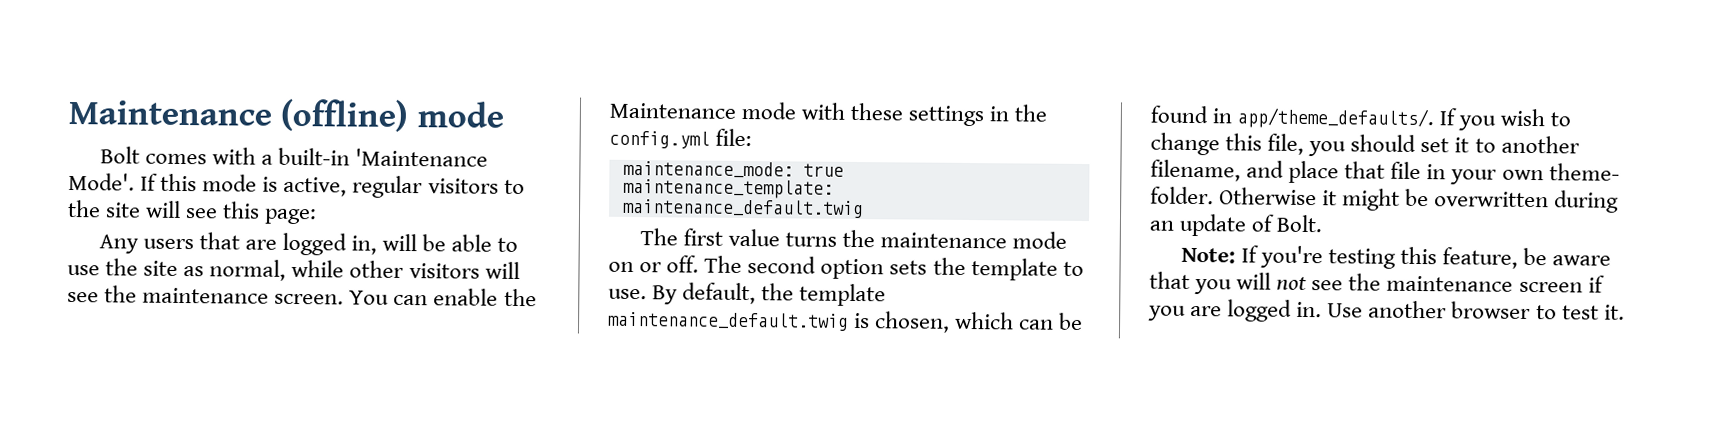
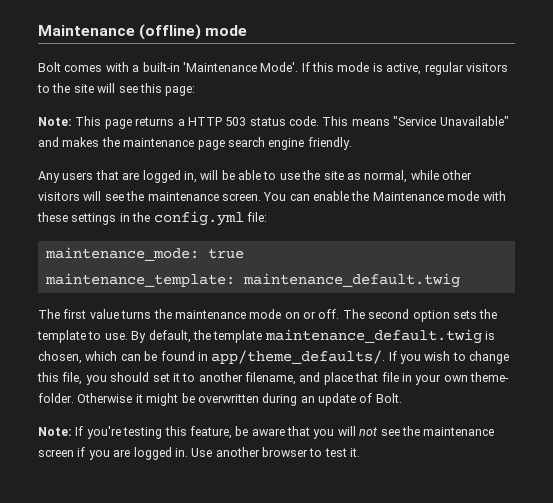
+ Note: This page returns a HTTP 503 status code. This means "Service Unavailable" and makes the maintenance page search engine friendly.

